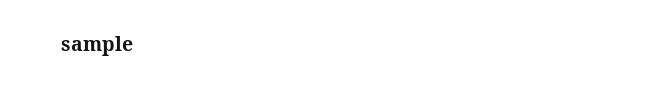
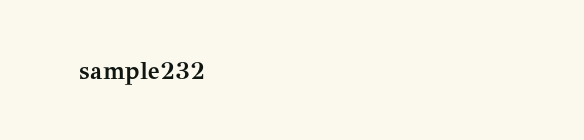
- sample
+ sample232

